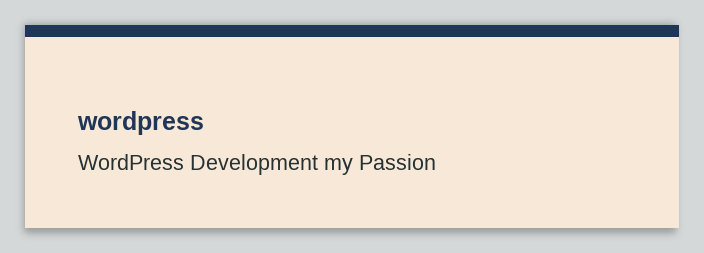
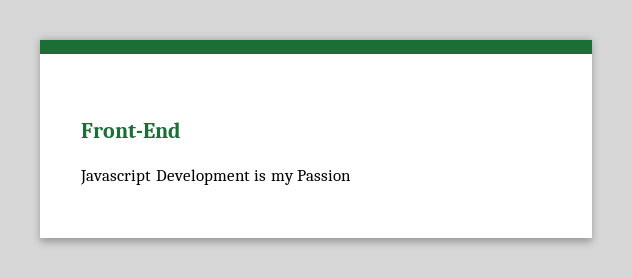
- wordpress
- WordPress Development my Passion
+ Front-End
+ Javascript Development is my Passion

